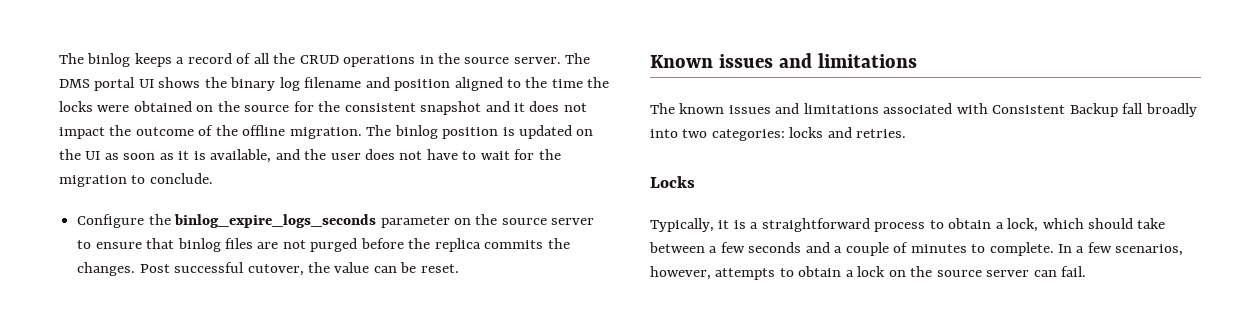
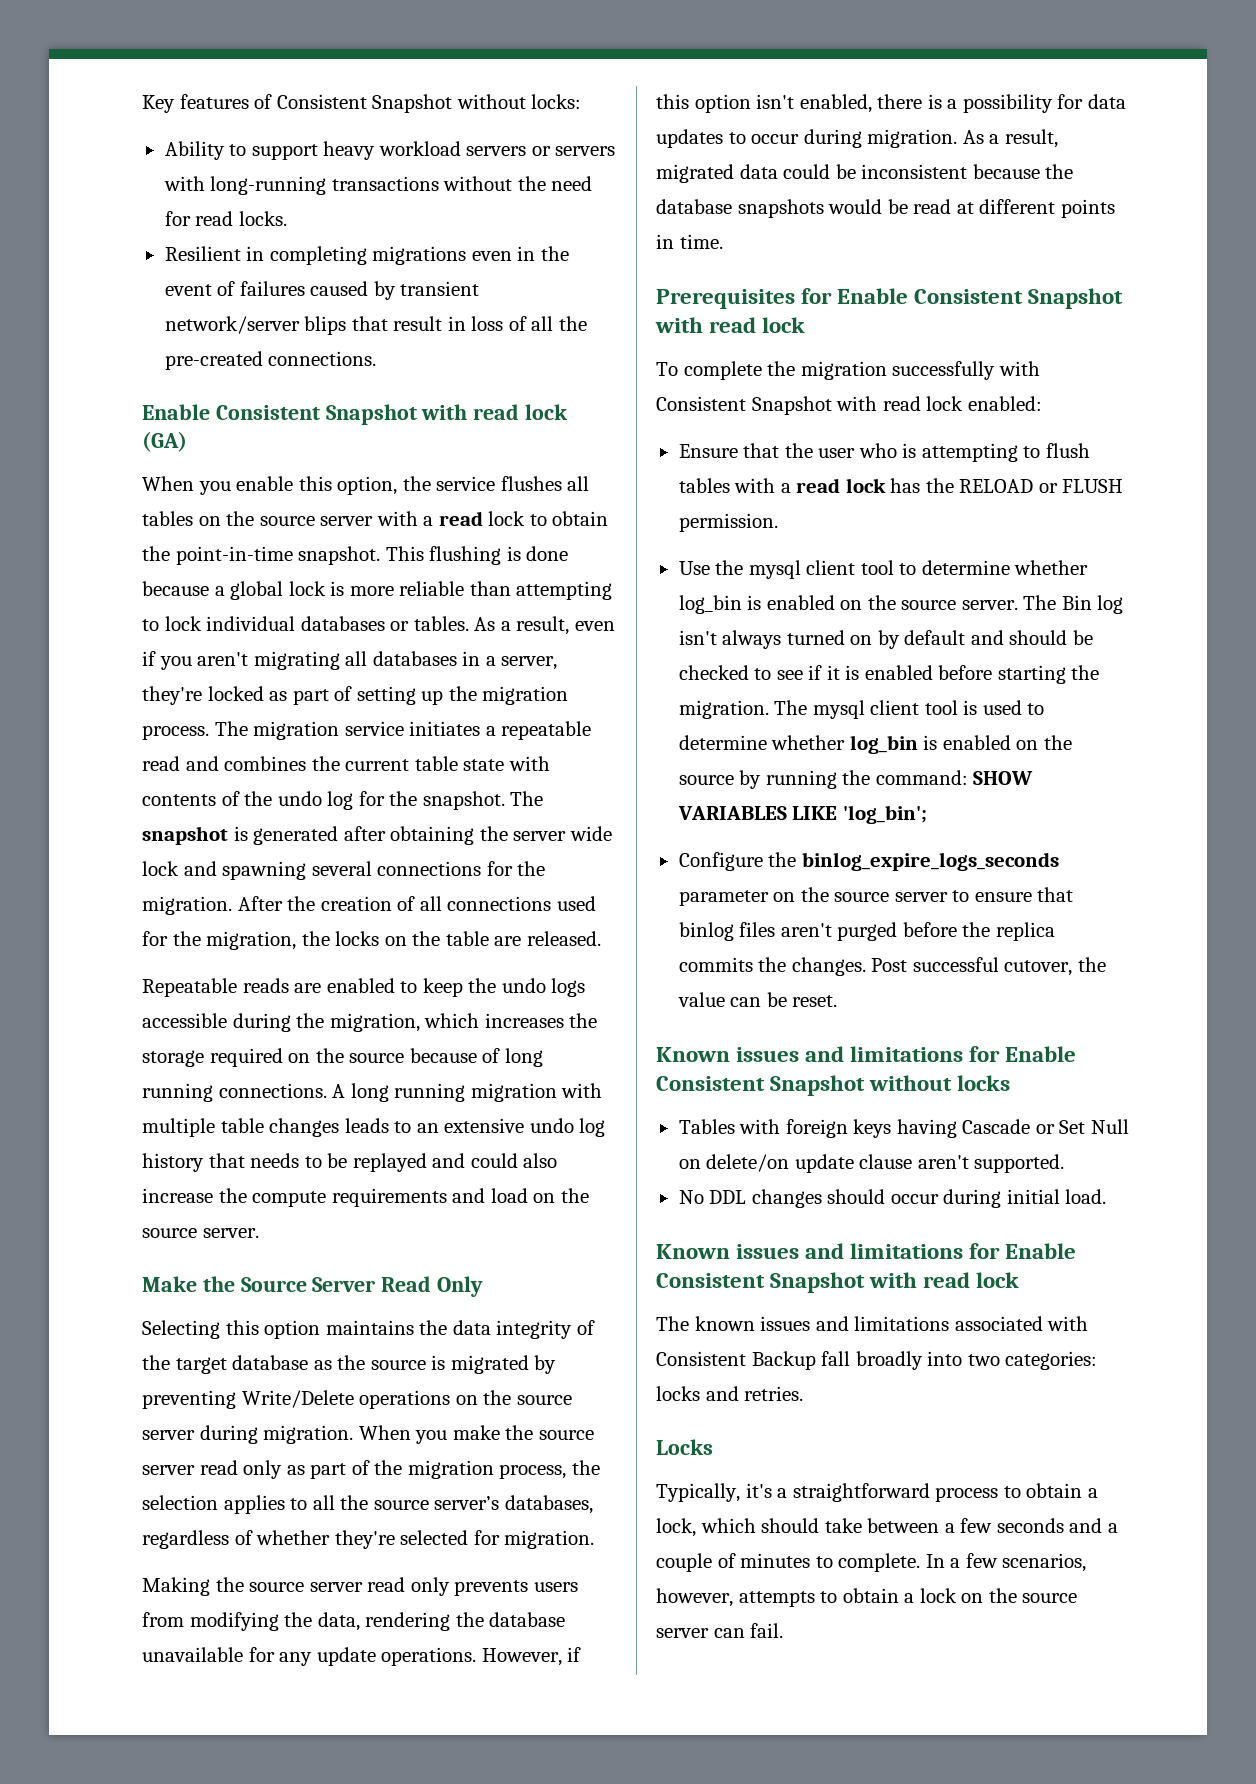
- The binlog keeps a record of all the CRUD operations in the source server. The DMS portal UI shows the binary log filename and position aligned to the time the locks were obtained on the source for the consistent snapshot and it does not impact the outcome of the offline migration. The binlog position is updated on the UI as soon as it is available, and the user does not have to wait for the migration to conclude.
+ Key features of Consistent Snapshot without locks:
+ Ability to support heavy workload servers or servers with long-running transactions without the need for read locks.
+ Resilient in completing migrations even in the event of failures caused by transient network/server blips that result in loss of all the pre-created connections.
+ Enable Consistent Snapshot with read lock (GA)
+ When you enable this option, the service flushes all tables on the source server with a read lock to obtain the point-in-time snapshot. This flushing is done because a global lock is more reliable than attempting to lock individual databases or tables. As a result, even if you aren't migrating all databases in a server, they're locked as part of setting up the migration process. The migration service initiates a repeatable read and combines the current table state with contents of the undo log for the snapshot. The snapshot is generated after obtaining the server wide lock and spawning several connections for the migration. After the creation of all connections used for the migration, the locks on the table are released.
+ Repeatable reads are enabled to keep the undo logs accessible during the migration, which increases the storage required on the source because of long running connections. A long running migration with multiple table changes leads to an extensive undo log history that needs to be replayed and could also increase the compute requirements and load on the source server.
+ Make the Source Server Read Only
+ Selecting this option maintains the data integrity of the target database as the source is migrated by preventing Write/Delete operations on the source server during migration. When you make the source server read only as part of the migration process, the selection applies to all the source server’s databases, regardless of whether they're selected for migration.
+ Making the source server read only prevents users from modifying the data, rendering the database unavailable for any update operations. However, if this option isn't enabled, there is a possibility for data updates to occur during migration. As a result, migrated data could be inconsistent because the database snapshots would be read at different points in time.
+ Prerequisites for Enable Consistent Snapshot with read lock
+ To complete the migration successfully with Consistent Snapshot with read lock enabled:
+ Ensure that the user who is attempting to flush tables with a read lock has the RELOAD or FLUSH permission.
+ Use the mysql client tool to determine whether log_bin is enabled on the source server. The Bin log isn't always turned on by default and should be checked to see if it is enabled before starting the migration. The mysql client tool is used to determine whether log_bin is enabled on the source by running the command: SHOW VARIABLES LIKE 'log_bin';
- Configure the binlog_expire_logs_seconds parameter on the source server to ensure that binlog files are not purged before the replica commits the changes.
+ Configure the binlog_expire_logs_seconds parameter on the source server to ensure that binlog files aren't purged before the replica commits the changes.
- Known issues and limitations
+ Known issues and limitations for Enable Consistent Snapshot without locks
+ Tables with foreign keys having Cascade or Set Null on delete/on update clause aren't supported.
+ No DDL changes should occur during initial load.
+ Known issues and limitations for Enable Consistent Snapshot with read lock
- Typically, it is a straightforward process to obtain a lock, which should take between a few seconds and a couple of minutes to complete.
+ Typically, it's a straightforward process to obtain a lock, which should take between a few seconds and a couple of minutes to complete.

